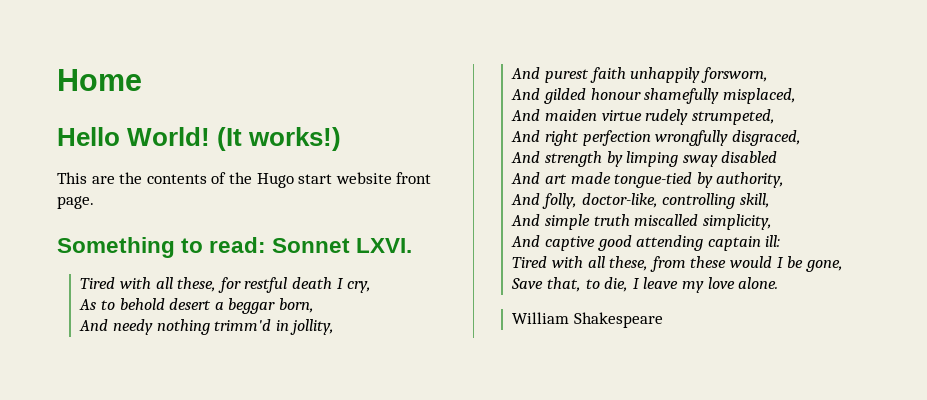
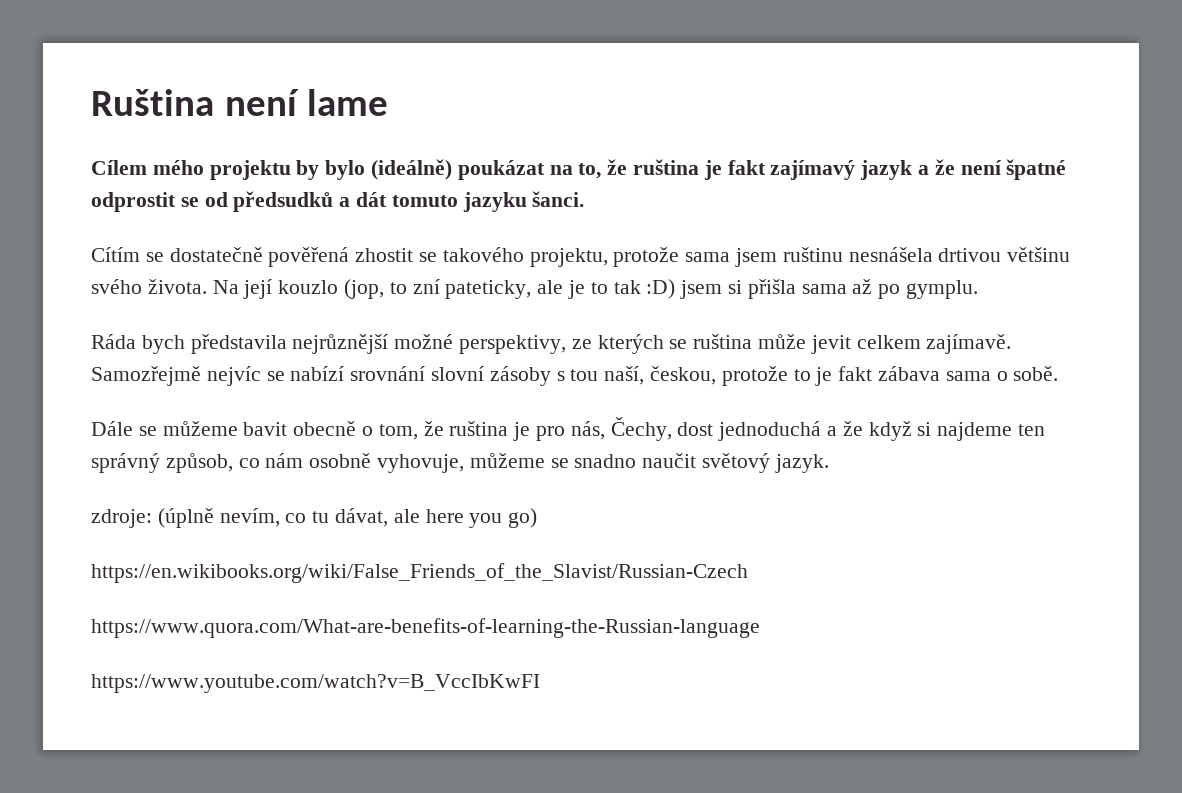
- Home
- Hello World! (It works!)
- This are the contents of the Hugo start website front page.
- Something to read: Sonnet LXVI.
- Tired with all these, for restful death I cry,
- As to behold desert a beggar born,
- And needy nothing trimm'd in jollity,
- And purest faith unhappily forsworn,
- And gilded honour shamefully misplaced,
- And maiden virtue rudely strumpeted,
- And right perfection wrongfully disgraced,
- And strength by limping sway disabled
- And art made tongue-tied by authority,
- And folly, doctor-like, controlling skill,
- And simple truth miscalled simplicity,
- And captive good attending captain ill:
- Tired with all these, from these would I be gone,
- Save that, to die, I leave my love alone.
- William Shakespeare
+ Ruština není lame
+ Cílem mého projektu by bylo (ideálně) poukázat na to, že ruština je fakt zajímavý jazyk a že není špatné odprostit se od předsudků a dát tomuto jazyku šanci.
+ Cítím se dostatečně pověřená zhostit se takového projektu, protože sama jsem ruštinu nesnášela drtivou většinu svého života. Na její kouzlo (jop, to zní pateticky, ale je to tak :D) jsem si přišla sama až po gymplu.
+ Ráda bych představila nejrůznější možné perspektivy, ze kterých se ruština může jevit celkem zajímavě. Samozřejmě nejvíc se nabízí srovnání slovní zásoby s tou naší, českou, protože to je fakt zábava sama o sobě.
+ Dále se můžeme bavit obecně o tom, že ruština je pro nás, Čechy, dost jednoduchá a že když si najdeme ten správný způsob, co nám osobně vyhovuje, můžeme se snadno naučit světový jazyk.
+ zdroje: (úplně nevím, co tu dávat, ale here you go)
+ https://en.wikibooks.org/wiki/False_Friends_of_the_Slavist/Russian-Czech
+ https://www.quora.com/What-are-benefits-of-learning-the-Russian-language
+ https://www.youtube.com/watch?v=B_VccIbKwFI

